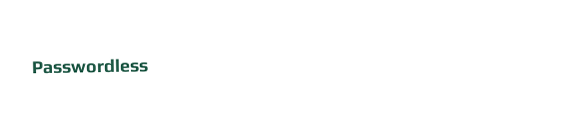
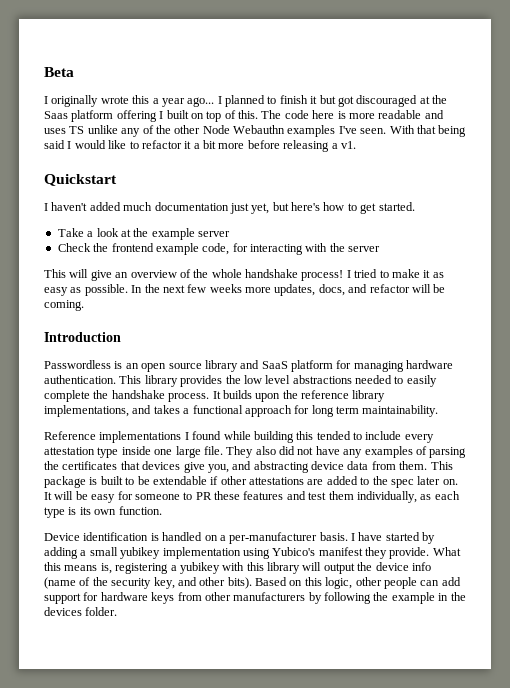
- Passwordless
+ Beta
+ I originally wrote this a year ago... I planned to finish it but got discouraged at the Saas platform offering I built on top of this. The code here is more readable and uses TS unlike any of the other Node Webauthn examples I've seen. With that being said I would like to refactor it a bit more before releasing a v1.
+ Quickstart
+ I haven't added much documentation just yet, but here's how to get started.
+ Take a look at the example server
+ Check the frontend example code, for interacting with the server
+ This will give an overview of the whole handshake process! I tried to make it as easy as possible. In the next few weeks more updates, docs, and refactor will be coming.
+ Introduction
+ Passwordless is an open source library and SaaS platform for managing hardware authentication. This library provides the low level abstractions needed to easily complete the handshake process. It builds upon the reference library implementations, and takes a functional approach for long term maintainability.
+ Reference implementations I found while building this tended to include every attestation type inside one large file. They also did not have any examples of parsing the certificates that devices give you, and abstracting device data from them. This package is built to be extendable if other attestations are added to the spec later on. It will be easy for someone to PR these features and test them individually, as each type is its own function.
+ Device identification is handled on a per-manufacturer basis. I have started by adding a small yubikey implementation using Yubico's manifest they provide. What this means is, registering a yubikey with this library will output the device info (name of the security key, and other bits). Based on this logic, other people can add support for hardware keys from other manufacturers by following the example in the devices folder.

